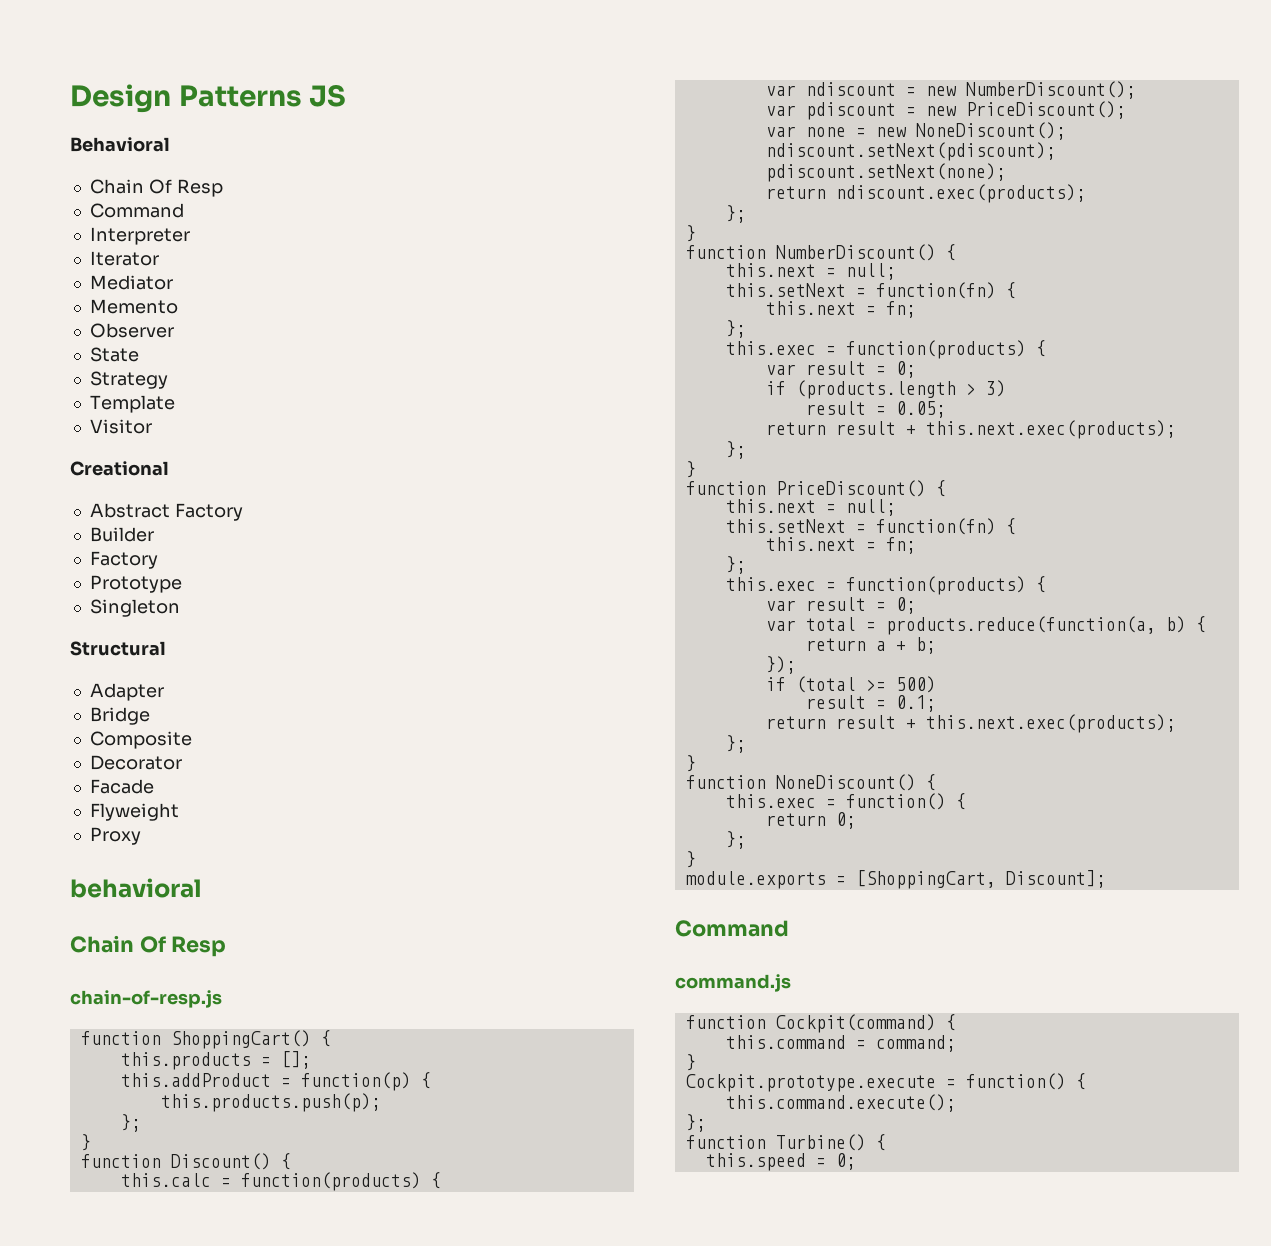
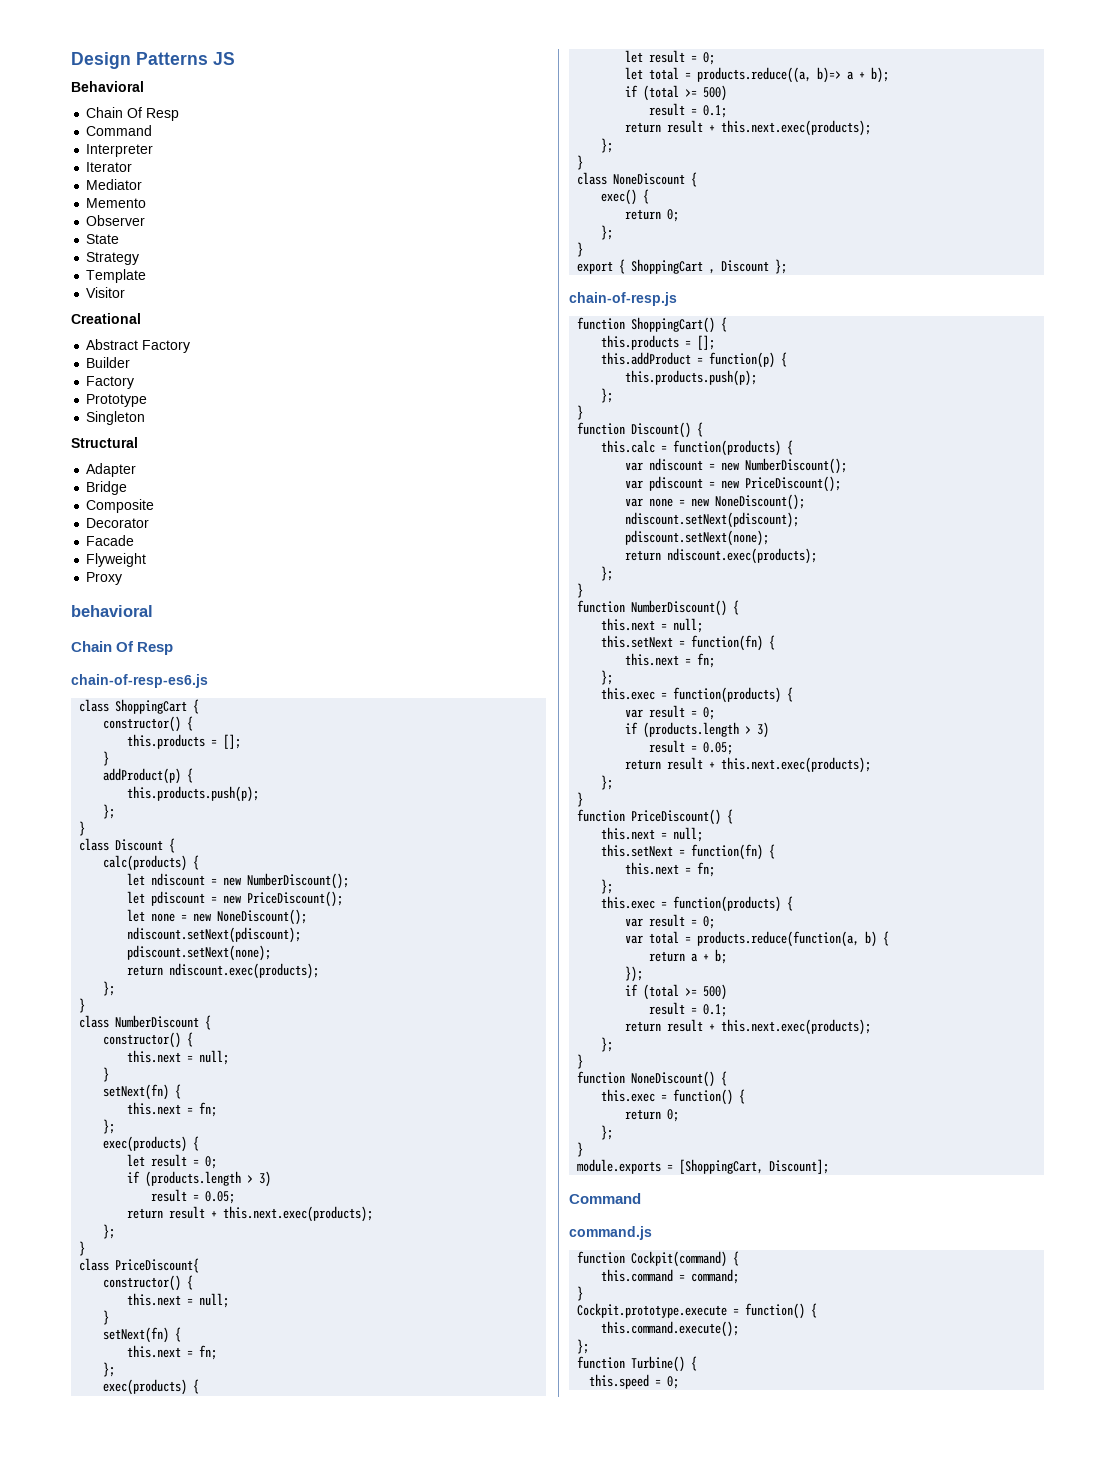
+ chain-of-resp-es6.js
+ class ShoppingCart {
+ constructor() {
+ this.products = [];
+ }
+ addProduct(p) {
+ this.products.push(p);
+ };
+ }
+ class Discount {
+ calc(products) {
+ let ndiscount = new NumberDiscount();
+ let pdiscount = new PriceDiscount();
+ let none = new NoneDiscount();
+ ndiscount.setNext(pdiscount);
+ pdiscount.setNext(none);
+ return ndiscount.exec(products);
+ };
+ }
+ class NumberDiscount {
+ constructor() {
+ this.next = null;
+ }
+ setNext(fn) {
+ this.next = fn;
+ };
+ exec(products) {
+ let result = 0;
+ if (products.length > 3)
+ result = 0.05;
+ return result + this.next.exec(products);
+ };
+ }
+ class PriceDiscount{
+ constructor() {
+ this.next = null;
+ }
+ setNext(fn) {
+ this.next = fn;
+ };
+ exec(products) {
+ let result = 0;
+ let total = products.reduce((a, b)=> a + b);
+ if (total >= 500)
+ result = 0.1;
+ return result + this.next.exec(products);
+ };
+ }
+ class NoneDiscount {
+ exec() {
+ return 0;
+ };
+ }
+ export { ShoppingCart , Discount };

